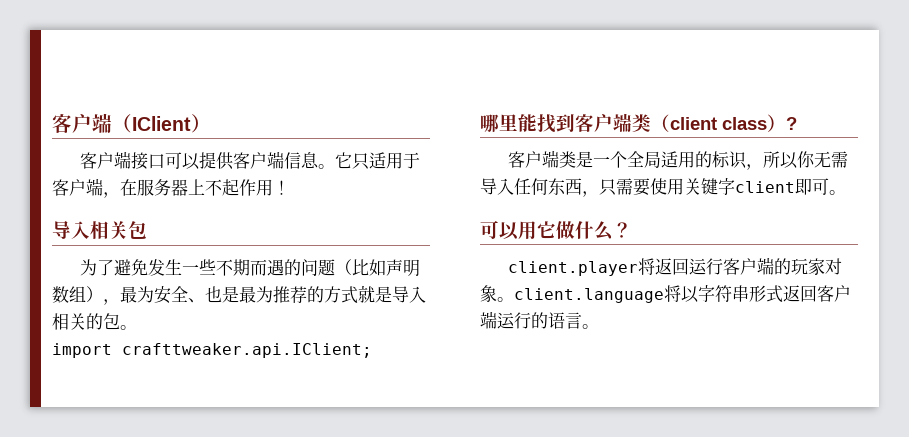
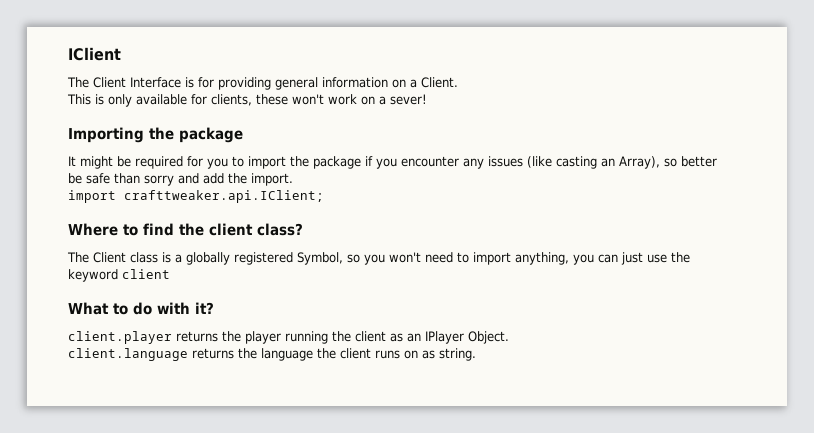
- 客户端（IClient）
- 客户端接口可以提供客户端信息。它只适用于客户端，在服务器上不起作用！
- 导入相关包
- 为了避免发生一些不期而遇的问题（比如声明数组），最为安全、也是最为推荐的方式就是导入相关的包。
+ IClient
+ The Client Interface is for providing general information on a Client.
+ This is only available for clients, these won't work on a sever!
+ Importing the package
+ It might be required for you to import the package if you encounter any issues (like casting an Array), so better be safe than sorry and add the import.
  import crafttweaker.api.IClient;
- 哪里能找到客户端类（client class）?
- 客户端类是一个全局适用的标识，所以你无需导入任何东西，只需要使用关键字client即可。
- 可以用它做什么？
- client.player将返回运行客户端的玩家对象。client.language将以字符串形式返回客户端运行的语言。
+ Where to find the client class?
+ The Client class is a globally registered Symbol, so you won't need to import anything, you can just use the keyword client
+ What to do with it?
+ client.player returns the player running the client as an IPlayer Object.
+ client.language returns the language the client runs on as string.

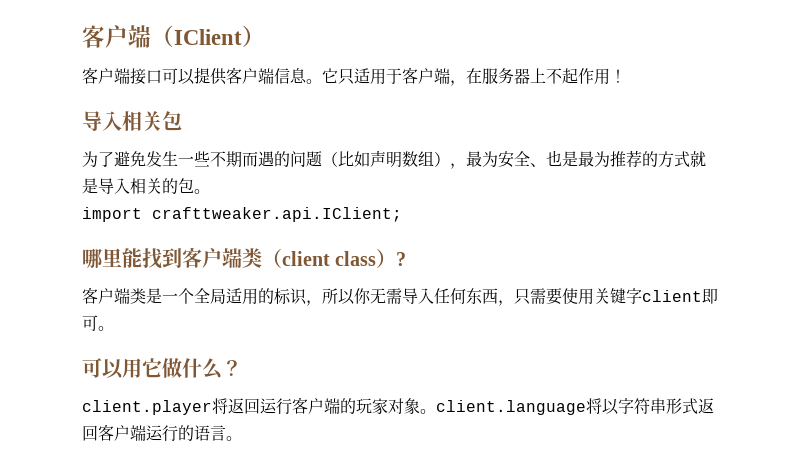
- IClient
- The Client Interface is for providing general information on a Client.
- This is only available for clients, these won't work on a sever!
- Importing the package
- It might be required for you to import the package if you encounter any issues (like casting an Array), so better be safe than sorry and add the import.
+ 客户端（IClient）
+ 客户端接口可以提供客户端信息。它只适用于客户端，在服务器上不起作用！
+ 导入相关包
+ 为了避免发生一些不期而遇的问题（比如声明数组），最为安全、也是最为推荐的方式就是导入相关的包。
  import crafttweaker.api.IClient;
- Where to find the client class?
- The Client class is a globally registered Symbol, so you won't need to import anything, you can just use the keyword client
- What to do with it?
- client.player returns the player running the client as an IPlayer Object.
- client.language returns the language the client runs on as string.
+ 哪里能找到客户端类（client class）?
+ 客户端类是一个全局适用的标识，所以你无需导入任何东西，只需要使用关键字client即可。
+ 可以用它做什么？
+ client.player将返回运行客户端的玩家对象。client.language将以字符串形式返回客户端运行的语言。

